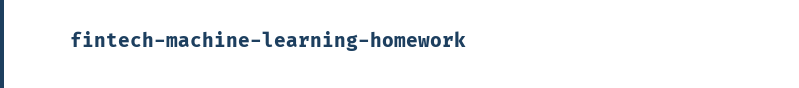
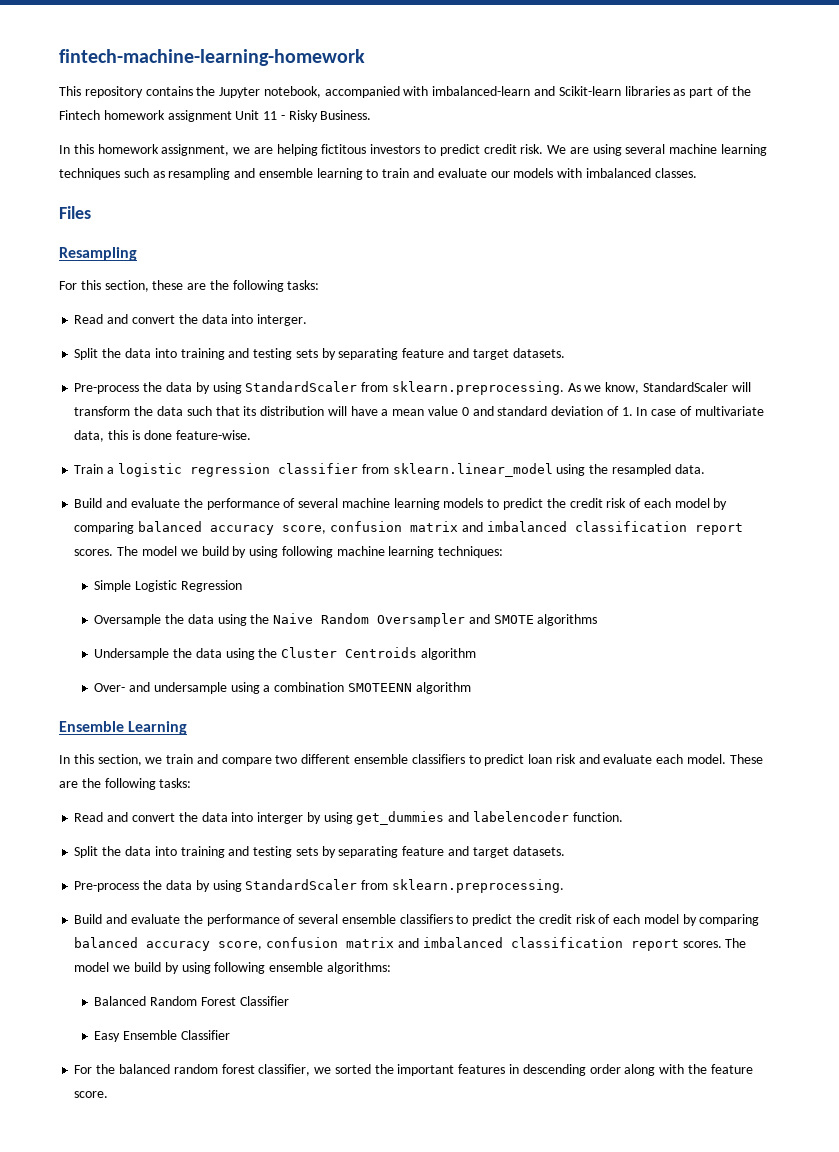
+ This repository contains the Jupyter notebook, accompanied with imbalanced-learn and Scikit-learn libraries as part of the Fintech homework assignment Unit 11 - Risky Business.
+ In this homework assignment, we are helping fictitous investors to predict credit risk. We are using several machine learning techniques such as resampling and ensemble learning to train and evaluate our models with imbalanced classes.
+ Files
+ Resampling
+ For this section, these are the following tasks:
+ Read and convert the data into interger.
+ Split the data into training and testing sets by separating feature and target datasets.
+ Pre-process the data by using StandardScaler from sklearn.preprocessing. As we know, StandardScaler will transform the data such that its distribution will have a mean value 0 and standard deviation of 1. In case of multivariate data, this is done feature-wise.
+ Train a logistic regression classifier from sklearn.linear_model using the resampled data.
+ Build and evaluate the performance of several machine learning models to predict the credit risk of each model by comparing balanced accuracy score, confusion matrix and imbalanced classification report scores. The model we build by using following machine learning techniques:
+ Simple Logistic Regression
+ Oversample the data using the Naive Random Oversampler and SMOTE algorithms
+ Undersample the data using the Cluster Centroids algorithm
+ Over- and undersample using a combination SMOTEENN algorithm
+ Ensemble Learning
+ In this section, we train and compare two different ensemble classifiers to predict loan risk and evaluate each model. These are the following tasks:
+ Read and convert the data into interger by using get_dummies and labelencoder function.
+ Split the data into training and testing sets by separating feature and target datasets.
+ Pre-process the data by using StandardScaler from sklearn.preprocessing.
+ Build and evaluate the performance of several ensemble classifiers to predict the credit risk of each model by comparing balanced accuracy score, confusion matrix and imbalanced classification report scores. The model we build by using following ensemble algorithms:
+ Balanced Random Forest Classifier
+ Easy Ensemble Classifier
+ For the balanced random forest classifier, we sorted the important features in descending order along with the feature score.

